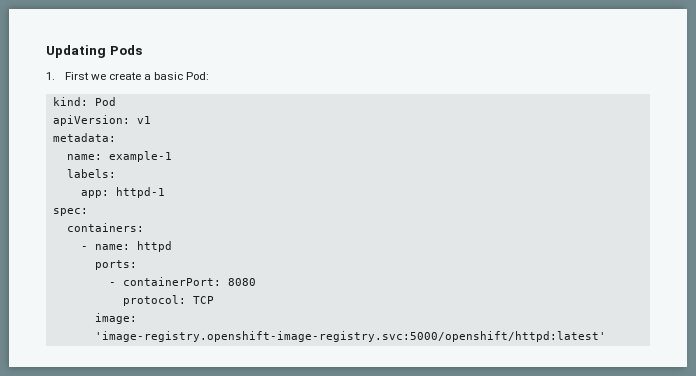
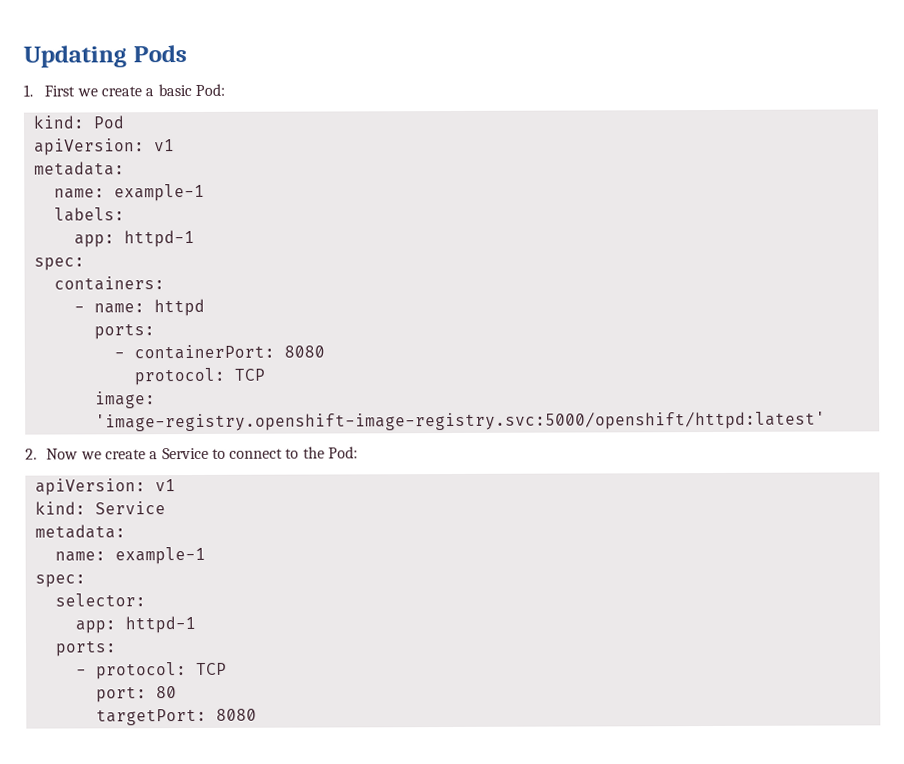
+ 2. Now we create a Service to connect to the Pod:
+ apiVersion: v1
+ kind: Service
+ metadata:
+ name: example-1
+ spec:
+ selector:
+ app: httpd-1
+ ports:
+ - protocol: TCP
+ port: 80
+ targetPort: 8080

